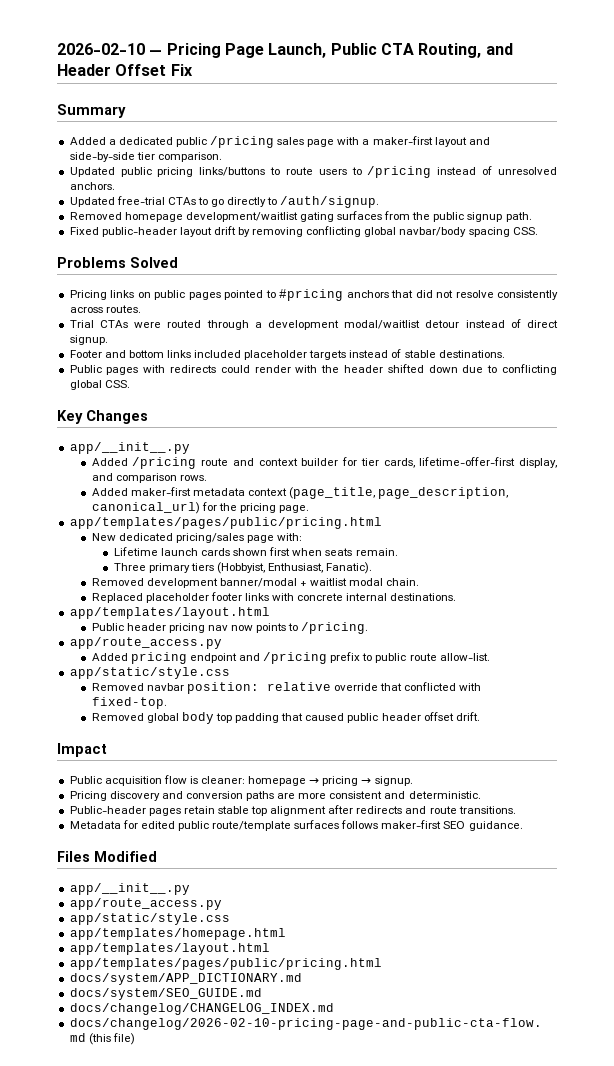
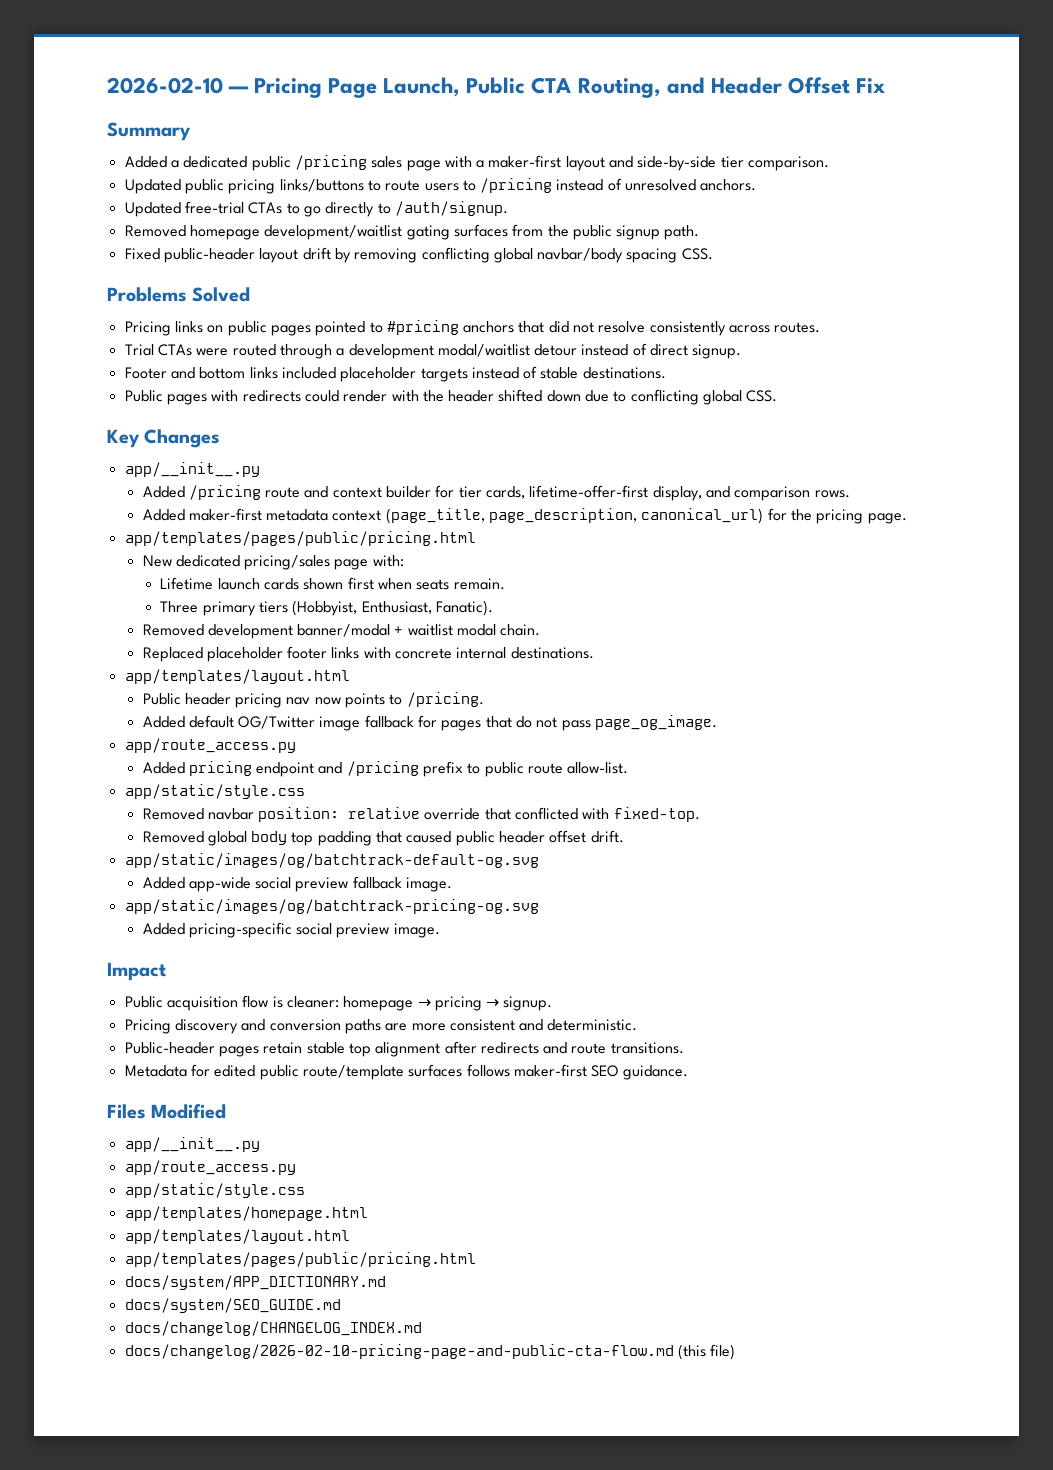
+ Added default OG/Twitter image fallback for pages that do not pass page_og_image.
+ app/static/images/og/batchtrack-default-og.svg
+ Added app-wide social preview fallback image.
+ app/static/images/og/batchtrack-pricing-og.svg
+ Added pricing-specific social preview image.

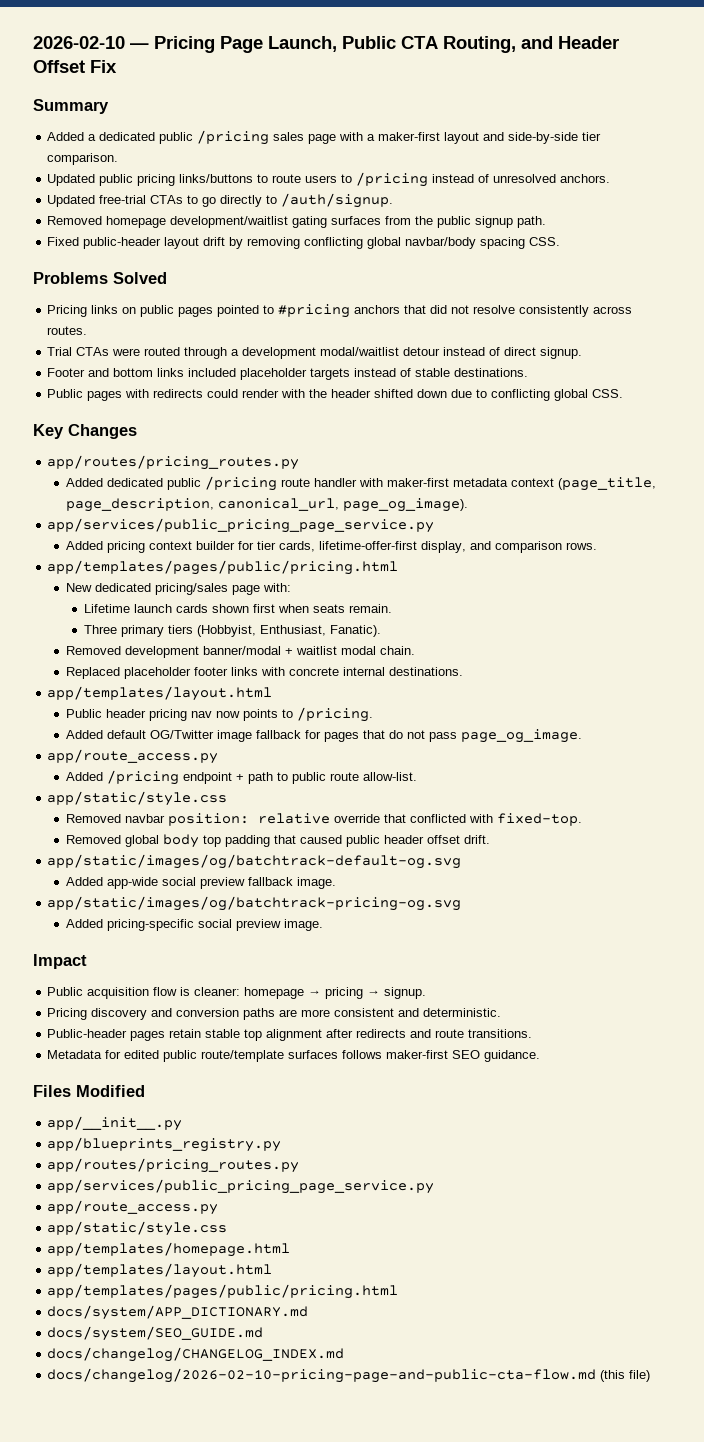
  Key Changes
- app/__init__.py
- Added /pricing route and context builder for tier cards, lifetime-offer-first display, and comparison rows.
+ app/routes/pricing_routes.py
+ Added dedicated public /pricing route handler with maker-first metadata context (page_title, page_description, canonical_url, page_og_image).
+ app/services/public_pricing_page_service.py
+ Added pricing context builder for tier cards, lifetime-offer-first display, and comparison rows.
- Added maker-first metadata context (page_title, page_description, canonical_url) for the pricing page.
- Added pricing endpoint and /pricing prefix to public route allow-list.
+ Added /pricing endpoint + path to public route allow-list.
+ app/blueprints_registry.py
+ app/routes/pricing_routes.py
+ app/services/public_pricing_page_service.py

